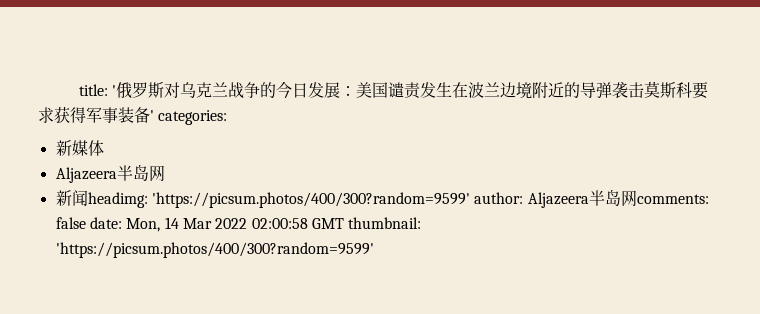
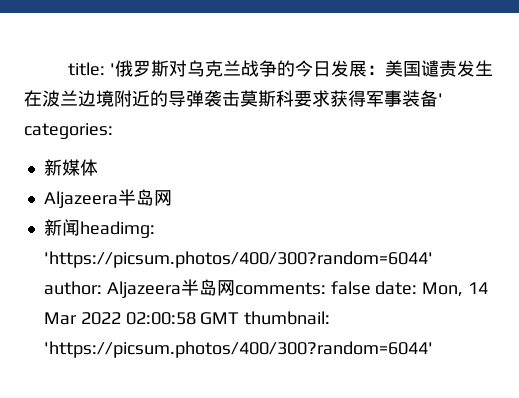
- 新闻headimg: 'https://picsum.photos/400/300?random=9599' author: Aljazeera半岛网comments: false date: Mon, 14 Mar 2022 02:00:58 GMT thumbnail: 'https://picsum.photos/400/300?random=9599'
+ 新闻headimg: 'https://picsum.photos/400/300?random=6044' author: Aljazeera半岛网comments: false date: Mon, 14 Mar 2022 02:00:58 GMT thumbnail: 'https://picsum.photos/400/300?random=6044'

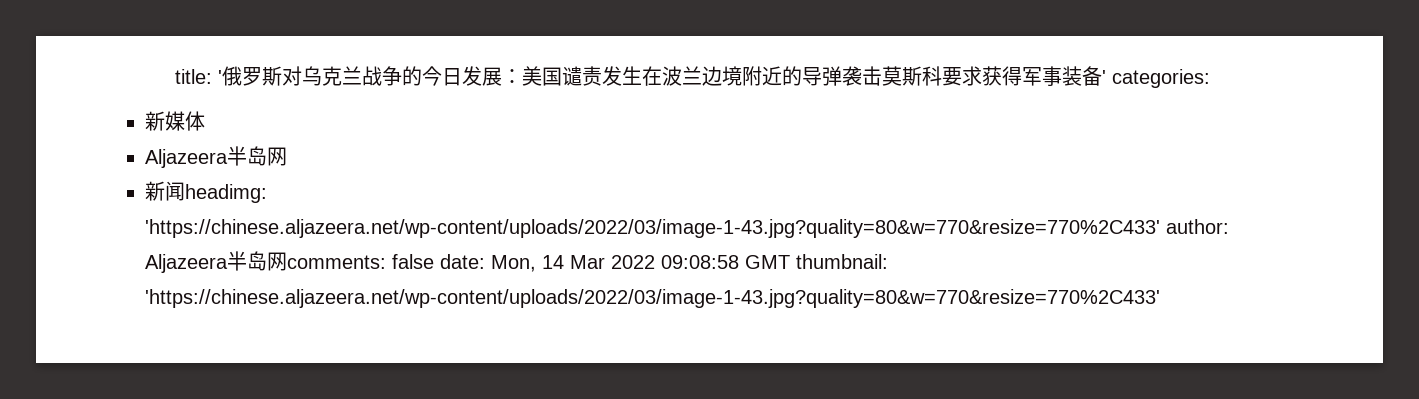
- 新闻headimg: 'https://picsum.photos/400/300?random=6044' author: Aljazeera半岛网comments: false date: Mon, 14 Mar 2022 02:00:58 GMT thumbnail: 'https://picsum.photos/400/300?random=6044'
+ 新闻headimg: 'https://chinese.aljazeera.net/wp-content/uploads/2022/03/image-1-43.jpg?quality=80&w=770&resize=770%2C433' author: Aljazeera半岛网comments: false date: Mon, 14 Mar 2022 09:08:58 GMT thumbnail: 'https://chinese.aljazeera.net/wp-content/uploads/2022/03/image-1-43.jpg?quality=80&w=770&resize=770%2C433'

